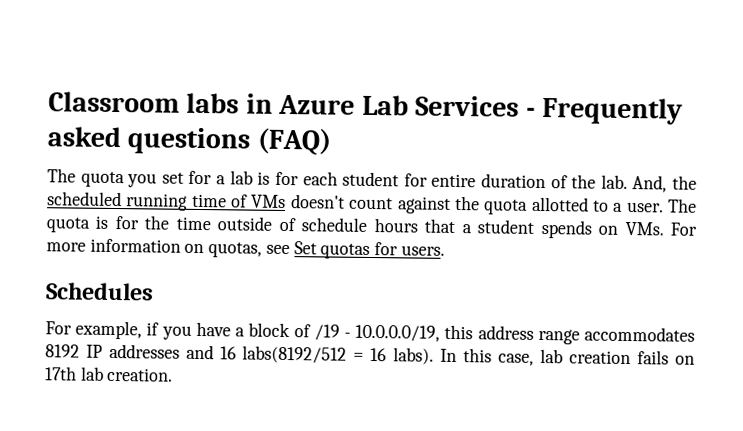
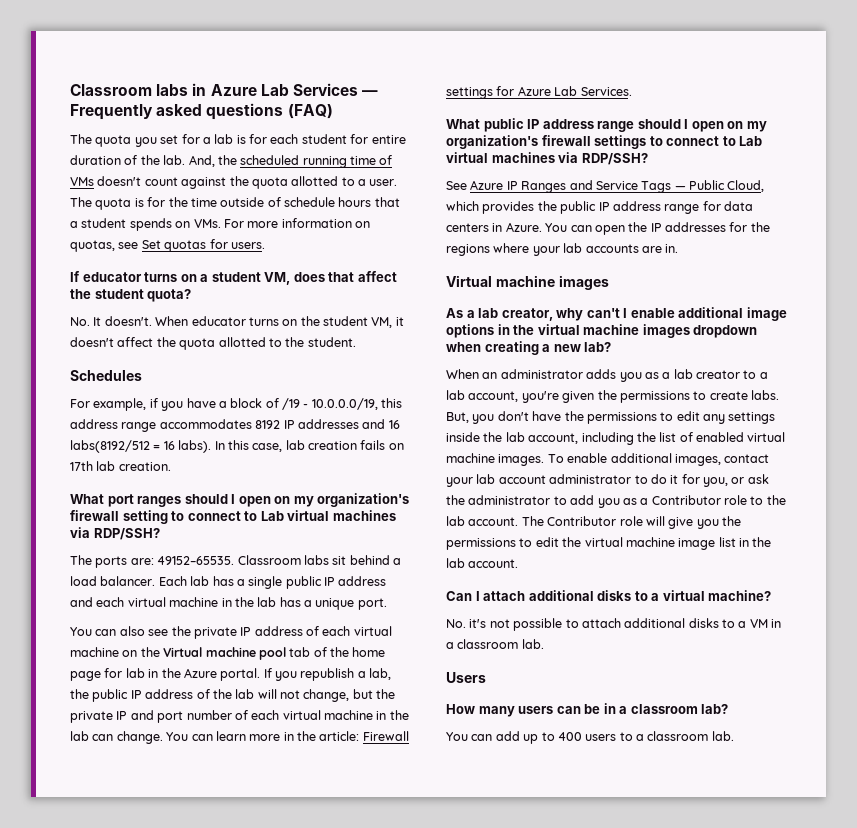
- Classroom labs in Azure Lab Services - Frequently asked questions (FAQ)
+ Classroom labs in Azure Lab Services — Frequently asked questions (FAQ)
+ If educator turns on a student VM, does that affect the student quota?
+ No. It doesn't. When educator turns on the student VM, it doesn't affect the quota allotted to the student.
+ What port ranges should I open on my organization's firewall setting to connect to Lab virtual machines via RDP/SSH?
+ The ports are: 49152–65535. Classroom labs sit behind a load balancer. Each lab has a single public IP address and each virtual machine in the lab has a unique port.
+ You can also see the private IP address of each virtual machine on the Virtual machine pool tab of the home page for lab in the Azure portal. If you republish a lab, the public IP address of the lab will not change, but the private IP and port number of each virtual machine in the lab can change. You can learn more in the article: Firewall settings for Azure Lab Services.
+ What public IP address range should I open on my organization's firewall settings to connect to Lab virtual machines via RDP/SSH?
+ See Azure IP Ranges and Service Tags — Public Cloud, which provides the public IP address range for data centers in Azure. You can open the IP addresses for the regions where your lab accounts are in.
+ Virtual machine images
+ As a lab creator, why can't I enable additional image options in the virtual machine images dropdown when creating a new lab?
+ When an administrator adds you as a lab creator to a lab account, you're given the permissions to create labs. But, you don't have the permissions to edit any settings inside the lab account, including the list of enabled virtual machine images. To enable additional images, contact your lab account administrator to do it for you, or ask the administrator to add you as a Contributor role to the lab account. The Contributor role will give you the permissions to edit the virtual machine image list in the lab account.
+ Can I attach additional disks to a virtual machine?
+ No. it's not possible to attach additional disks to a VM in a classroom lab.
+ Users
+ How many users can be in a classroom lab?
+ You can add up to 400 users to a classroom lab.

